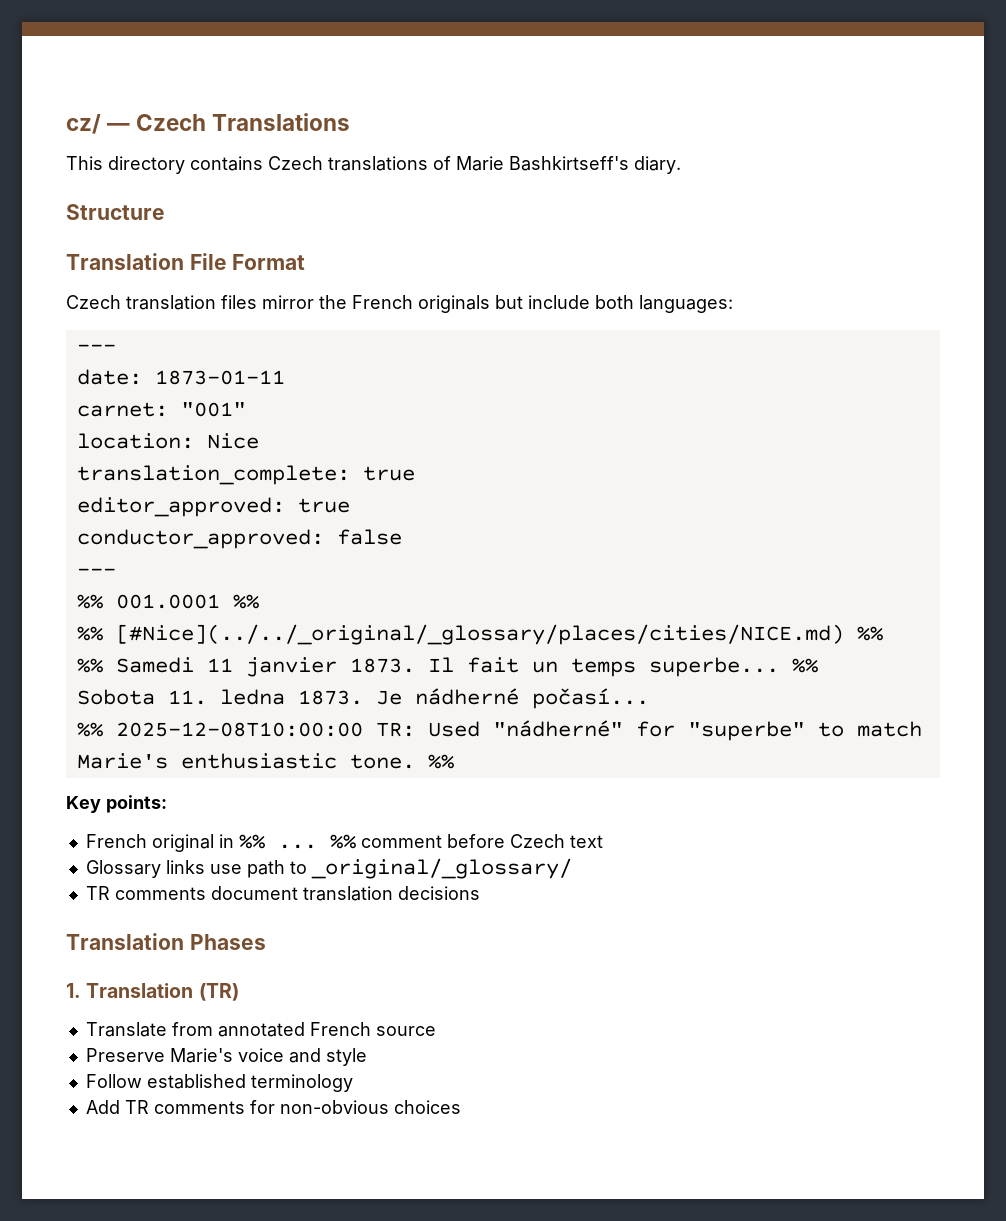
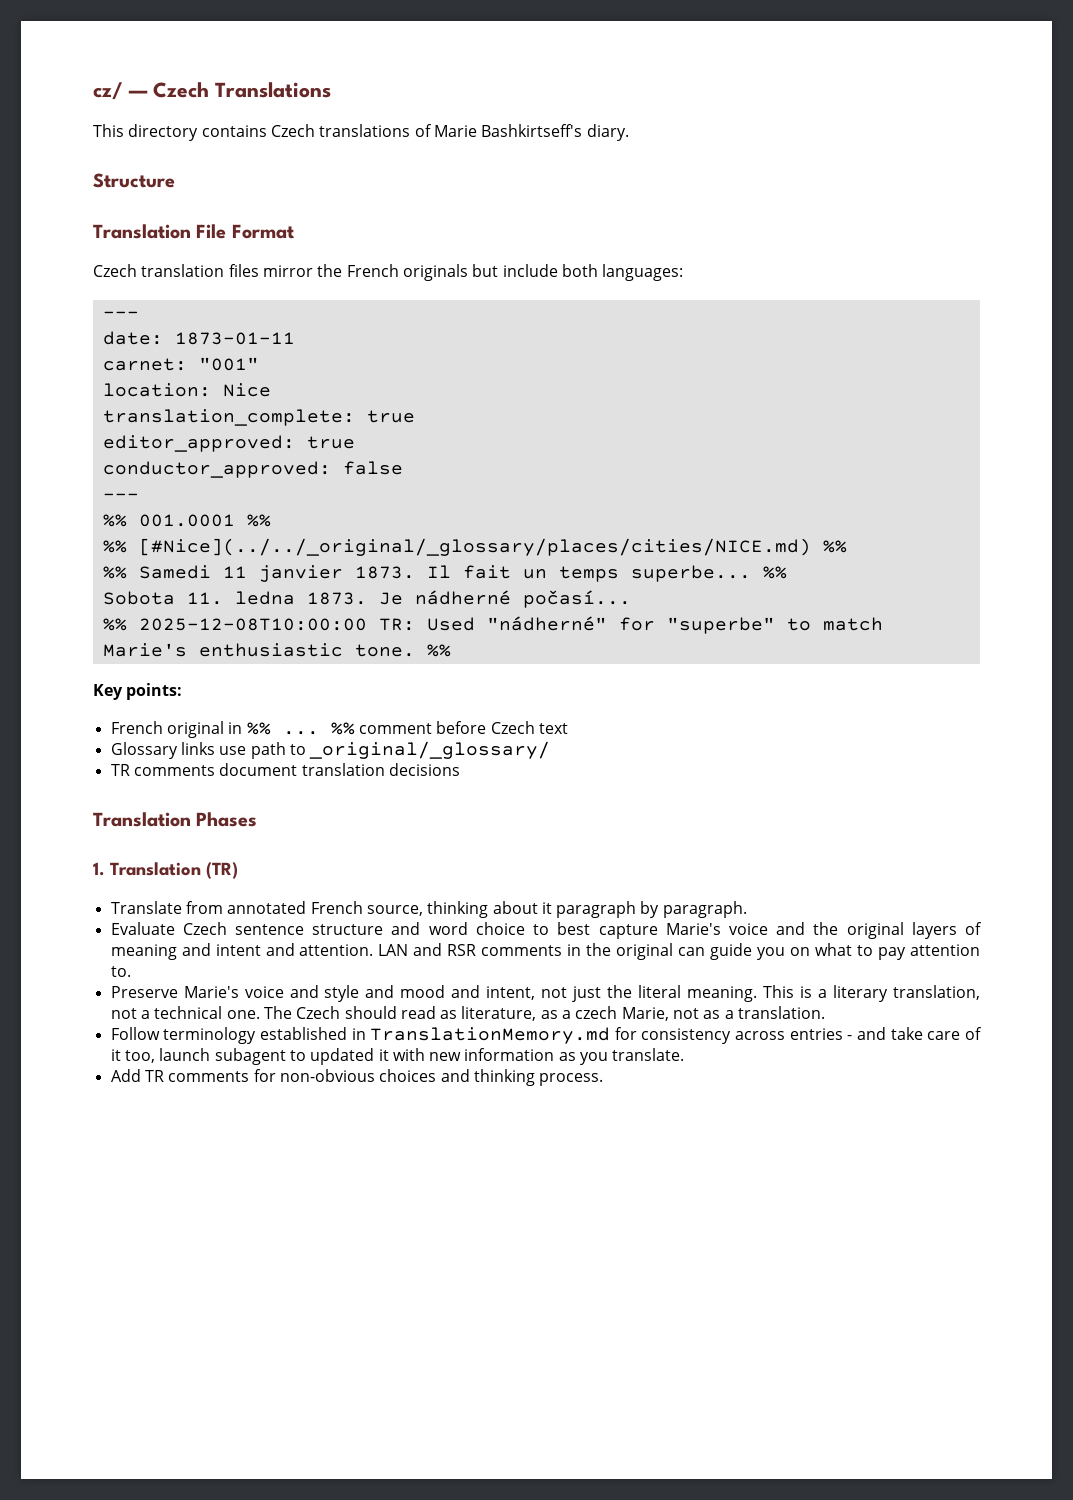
- Translate from annotated French source
+ Translate from annotated French source, thinking about it paragraph by paragraph.
+ Evaluate Czech sentence structure and word choice to best capture Marie's voice and the original layers of meaning and intent and attention. LAN and RSR comments in the original can guide you on what to pay attention to.
- Preserve Marie's voice and style
- Follow established terminology
+ Preserve Marie's voice and style and mood and intent, not just the literal meaning. This is a literary translation, not a technical one. The Czech should read as literature, as a czech Marie, not as a translation.
+ Follow terminology established in TranslationMemory.md for consistency across entries - and take care of it too, launch subagent to updated it with new information as you translate.
- Add TR comments for non-obvious choices
+ Add TR comments for non-obvious choices and thinking process.

